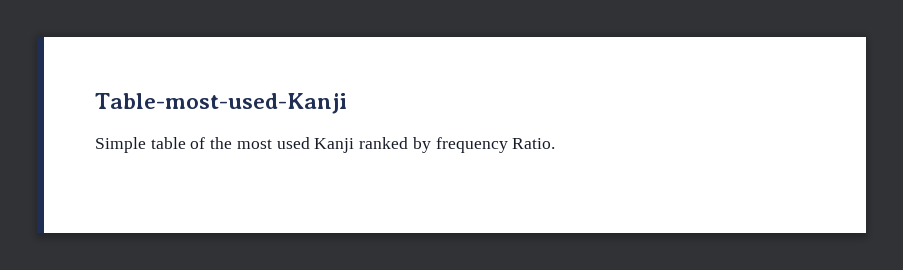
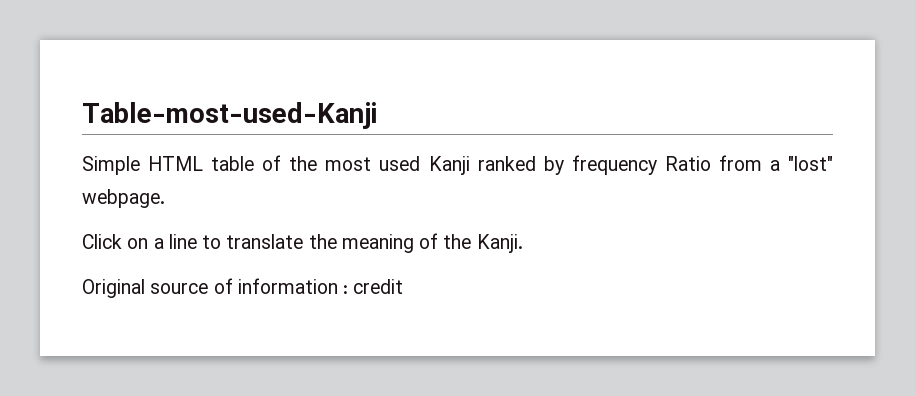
- Simple table of the most used Kanji ranked by frequency Ratio.
+ Simple HTML table of the most used Kanji ranked by frequency Ratio from a "lost" webpage.
+ Click on a line to translate the meaning of the Kanji.
+ Original source of information : credit

